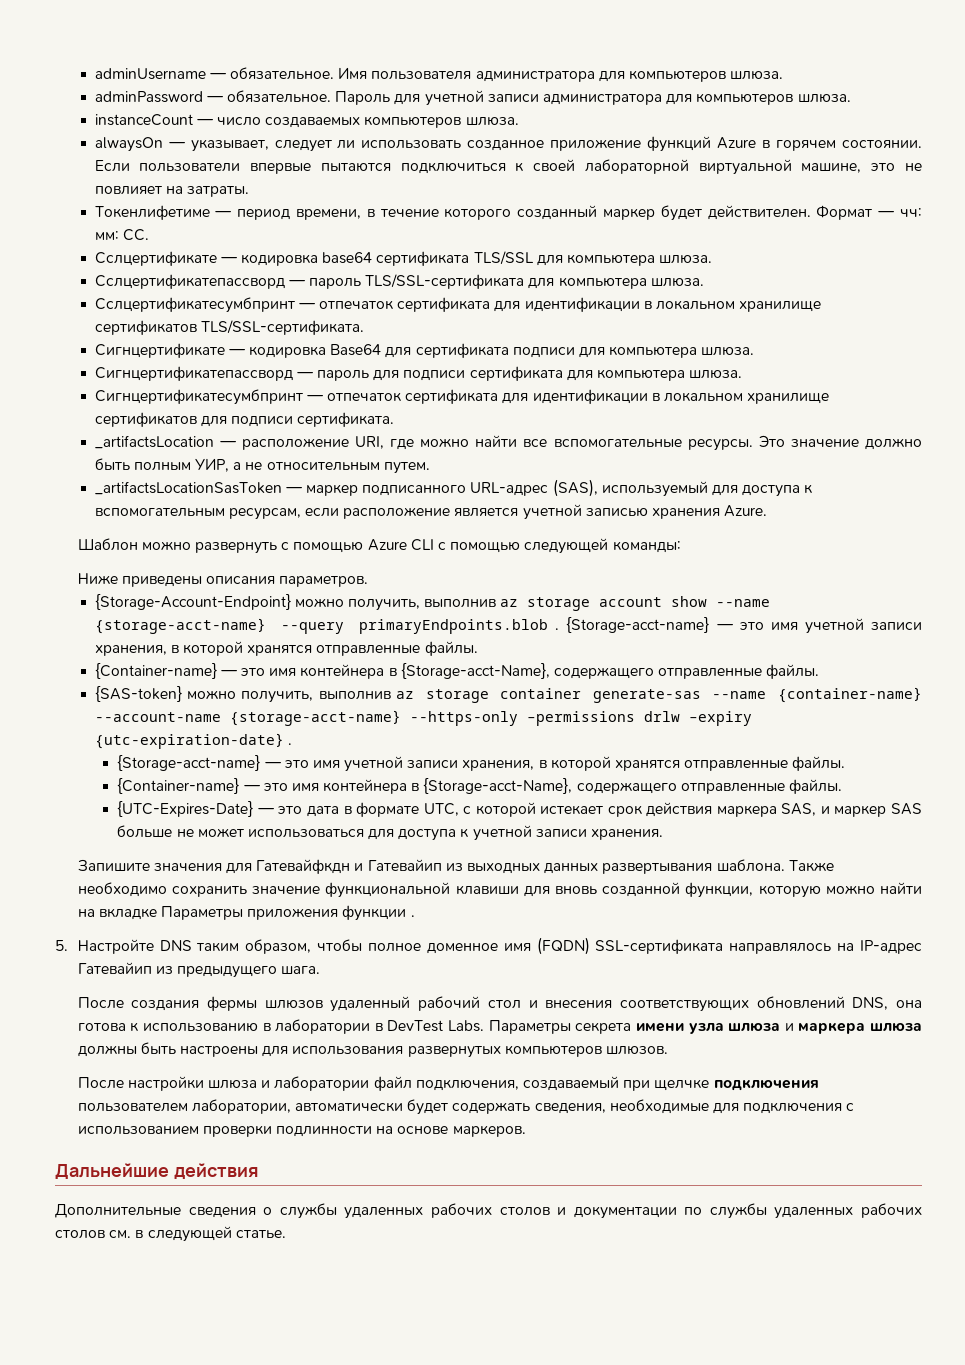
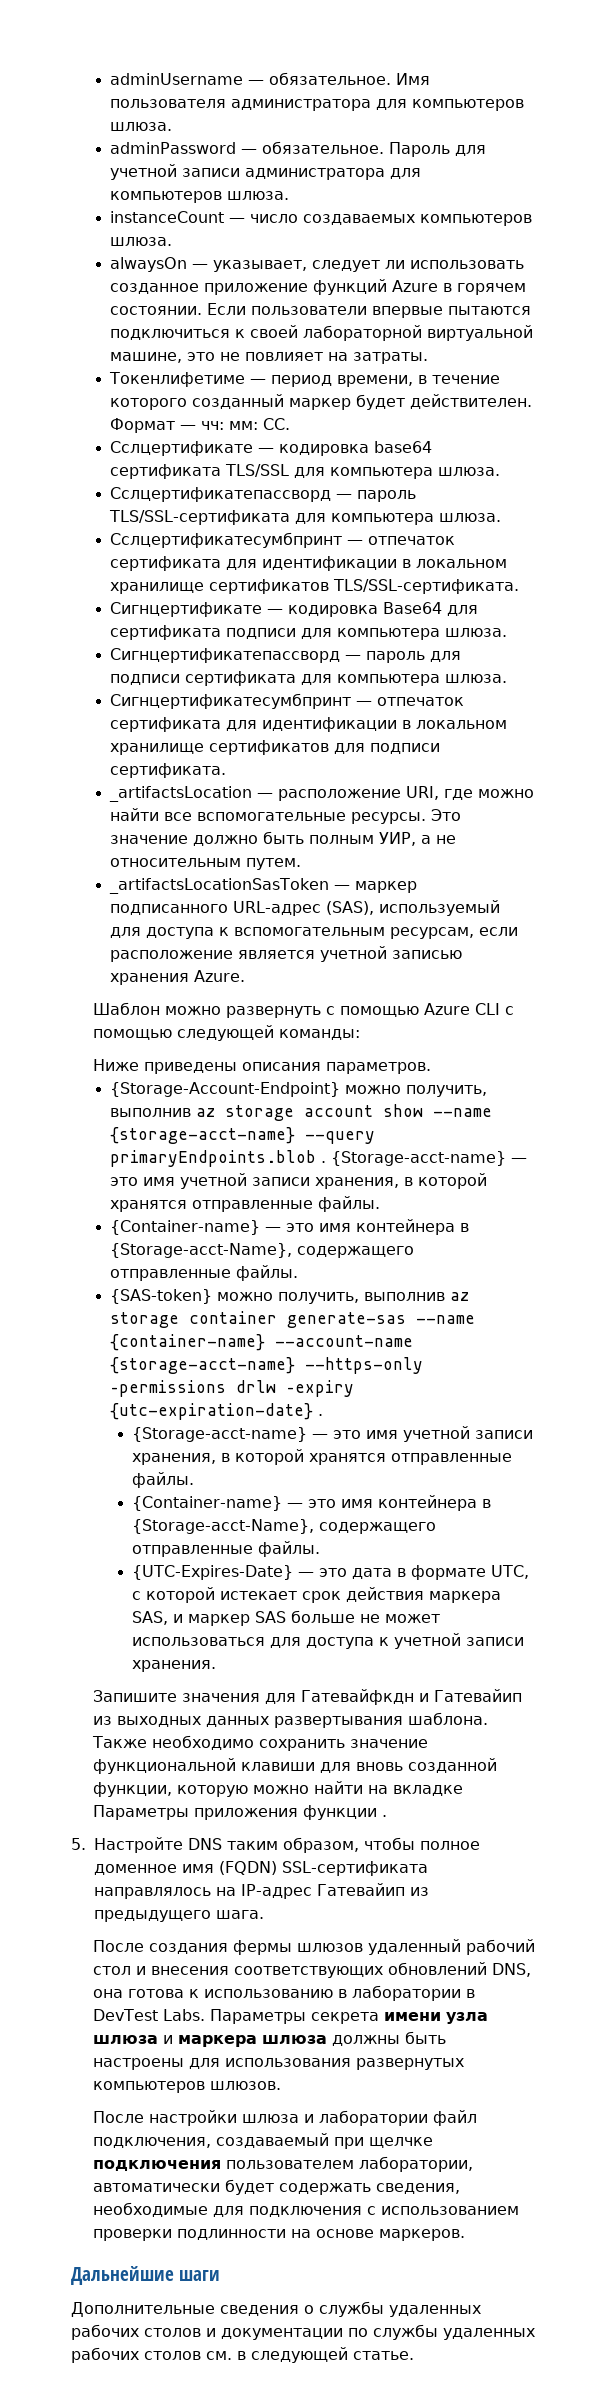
- Дальнейшие действия
+ Дальнейшие шаги

